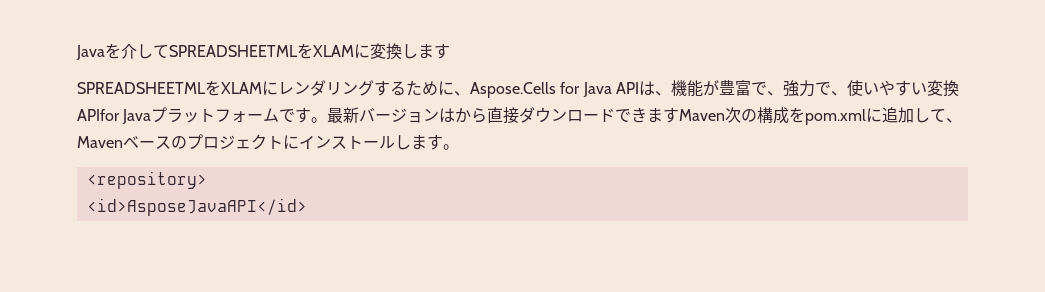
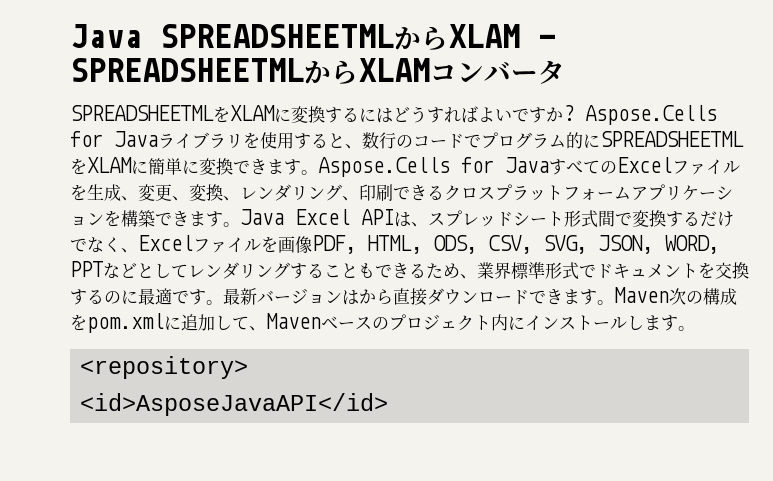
- Javaを介してSPREADSHEETMLをXLAMに変換します
- SPREADSHEETMLをXLAMにレンダリングするために、Aspose.Cells for Java APIは、機能が豊富で、強力で、使いやすい変換APIfor Javaプラットフォームです。
+ Java SPREADSHEETMLからXLAM - SPREADSHEETMLからXLAMコンバータ
+ SPREADSHEETMLをXLAMに変換するにはどうすればよいですか? Aspose.Cells for Javaライブラリを使用すると、数行のコードでプログラム的にSPREADSHEETMLをXLAMに簡単に変換できます。Aspose.Cells for JavaすべてのExcelファイルを生成、変更、変換、レンダリング、印刷できるクロスプラットフォームアプリケーションを構築できます。Java Excel APIは、スプレッドシート形式間で変換するだけでなく、Excelファイルを画像PDF, HTML, ODS, CSV, SVG, JSON, WORD, PPTなどとしてレンダリングすることもできるため、業界標準形式でドキュメントを交換するのに最適です。
- 最新バージョンはから直接ダウンロードできますMaven次の構成をpom.xmlに追加して、Mavenベースのプロジェクトにインストールします。
+ 最新バージョンはから直接ダウンロードできます。Maven次の構成をpom.xmlに追加して、Mavenベースのプロジェクト内にインストールします。

